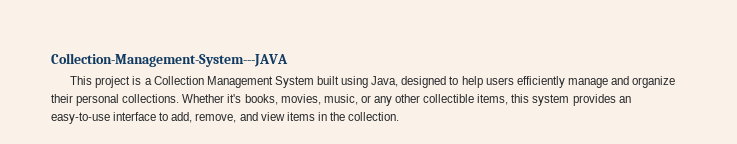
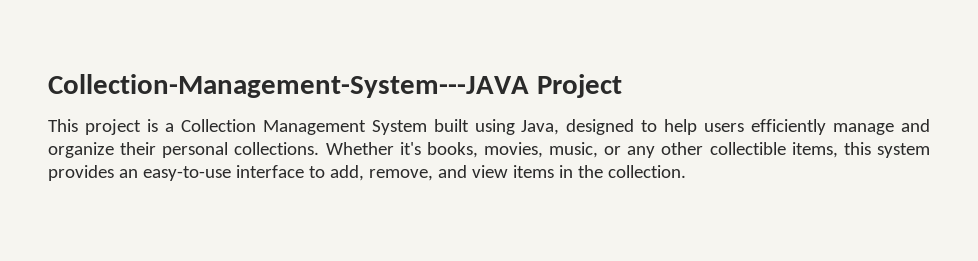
- Collection-Management-System---JAVA
+ Collection-Management-System---JAVA Project

